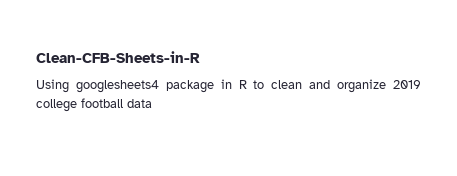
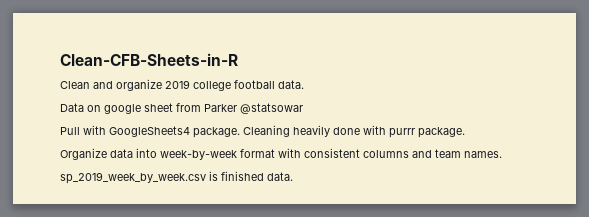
- Using googlesheets4 package in R to clean and organize 2019 college football data
+ Clean and organize 2019 college football data.
+ Data on google sheet from Parker @statsowar
+ Pull with GoogleSheets4 package. Cleaning heavily done with purrr package.
+ Organize data into week-by-week format with consistent columns and team names.
+ sp_2019_week_by_week.csv is finished data.

